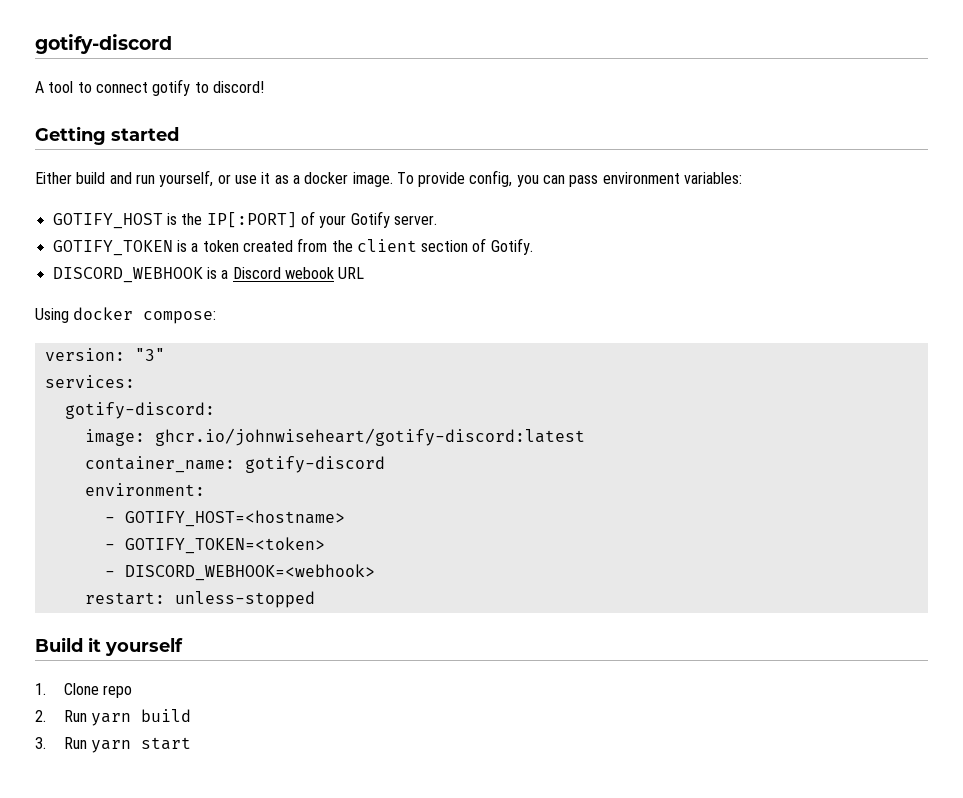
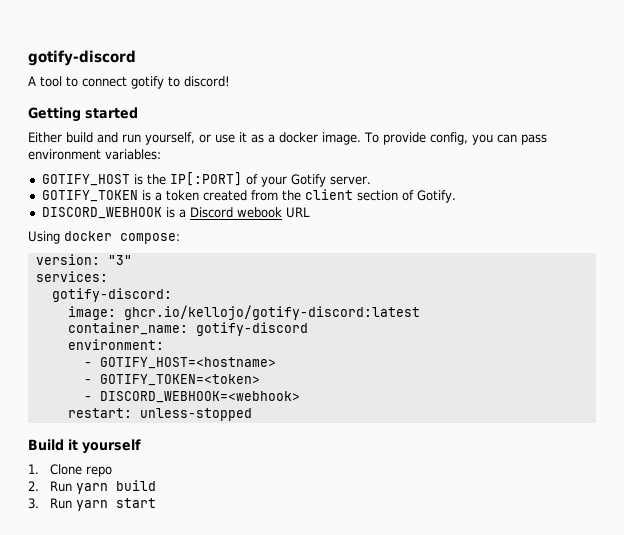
- image: ghcr.io/johnwiseheart/gotify-discord:latest
+ image: ghcr.io/kellojo/gotify-discord:latest

